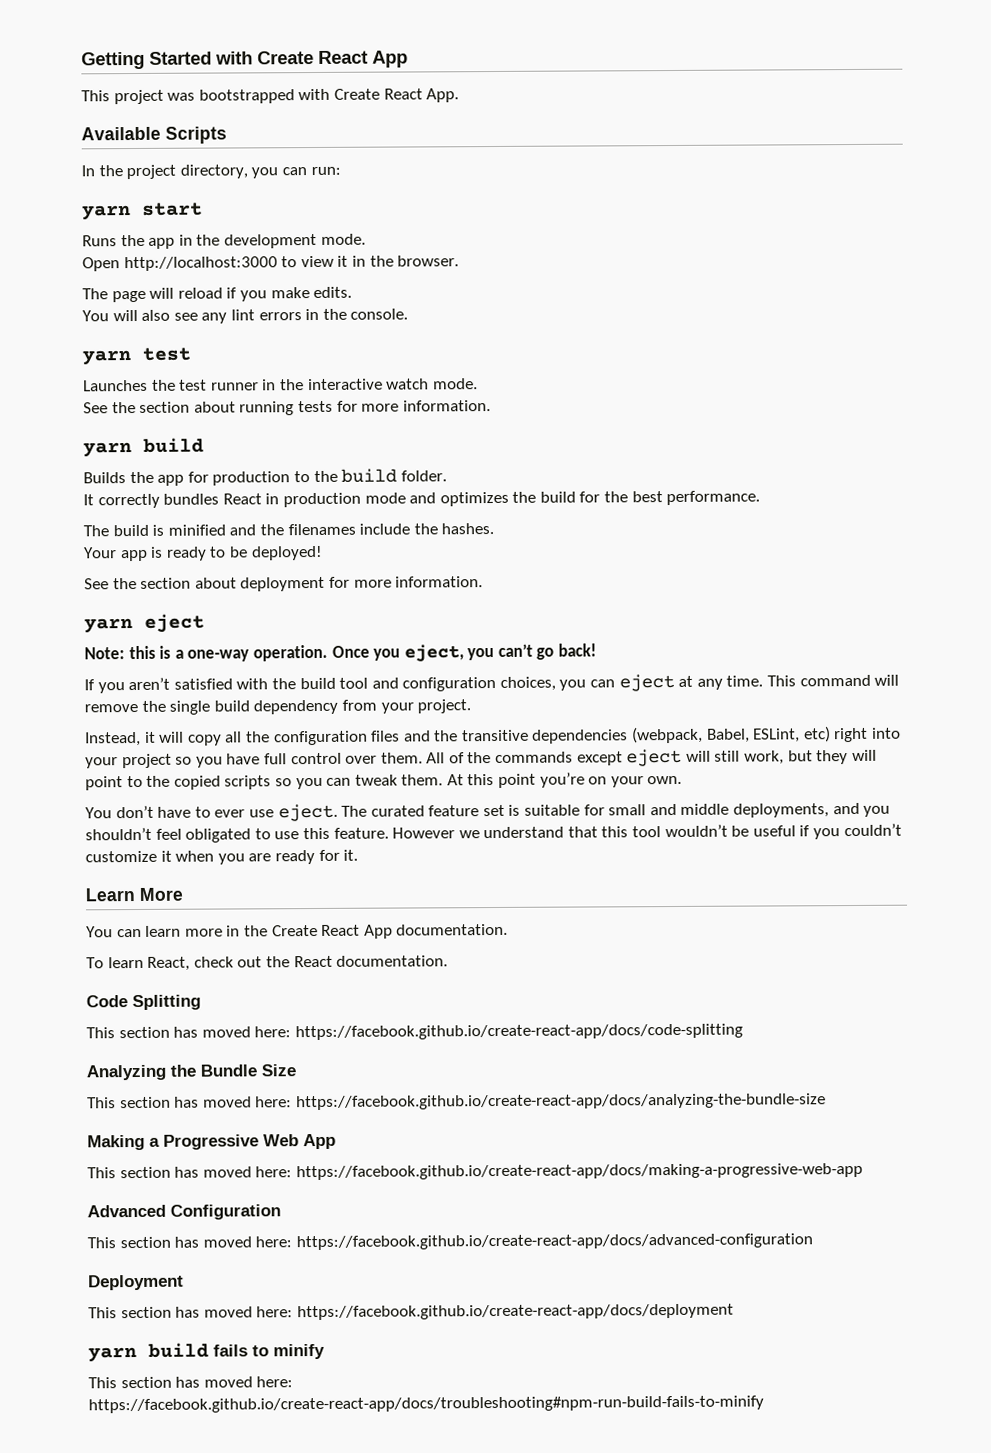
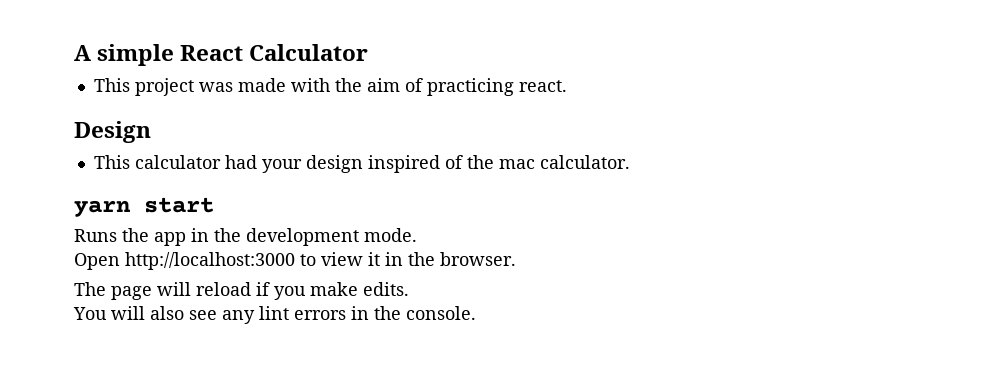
- Getting Started with Create React App
- This project was bootstrapped with Create React App.
- Available Scripts
- In the project directory, you can run:
+ A simple React Calculator
+ This project was made with the aim of practicing react.
+ Design
+ This calculator had your design inspired of the mac calculator.
- yarn test
- Launches the test runner in the interactive watch mode.
- See the section about running tests for more information.
- yarn build
- Builds the app for production to the build folder.
- It correctly bundles React in production mode and optimizes the build for the best performance.
- The build is minified and the filenames include the hashes.
- Your app is ready to be deployed!
- See the section about deployment for more information.
- yarn eject
- Note: this is a one-way operation. Once you eject, you can’t go back!
- If you aren’t satisfied with the build tool and configuration choices, you can eject at any time. This command will remove the single build dependency from your project.
- Instead, it will copy all the configuration files and the transitive dependencies (webpack, Babel, ESLint, etc) right into your project so you have full control over them. All of the commands except eject will still work, but they will point to the copied scripts so you can tweak them. At this point you’re on your own.
- You don’t have to ever use eject. The curated feature set is suitable for small and middle deployments, and you shouldn’t feel obligated to use this feature. However we understand that this tool wouldn’t be useful if you couldn’t customize it when you are ready for it.
- Learn More
- You can learn more in the Create React App documentation.
- To learn React, check out the React documentation.
- Code Splitting
- This section has moved here: https://facebook.github.io/create-react-app/docs/code-splitting
- Analyzing the Bundle Size
- This section has moved here: https://facebook.github.io/create-react-app/docs/analyzing-the-bundle-size
- Making a Progressive Web App
- This section has moved here: https://facebook.github.io/create-react-app/docs/making-a-progressive-web-app
- Advanced Configuration
- This section has moved here: https://facebook.github.io/create-react-app/docs/advanced-configuration
- Deployment
- This section has moved here: https://facebook.github.io/create-react-app/docs/deployment
- yarn build fails to minify
- This section has moved here: https://facebook.github.io/create-react-app/docs/troubleshooting#npm-run-build-fails-to-minify

